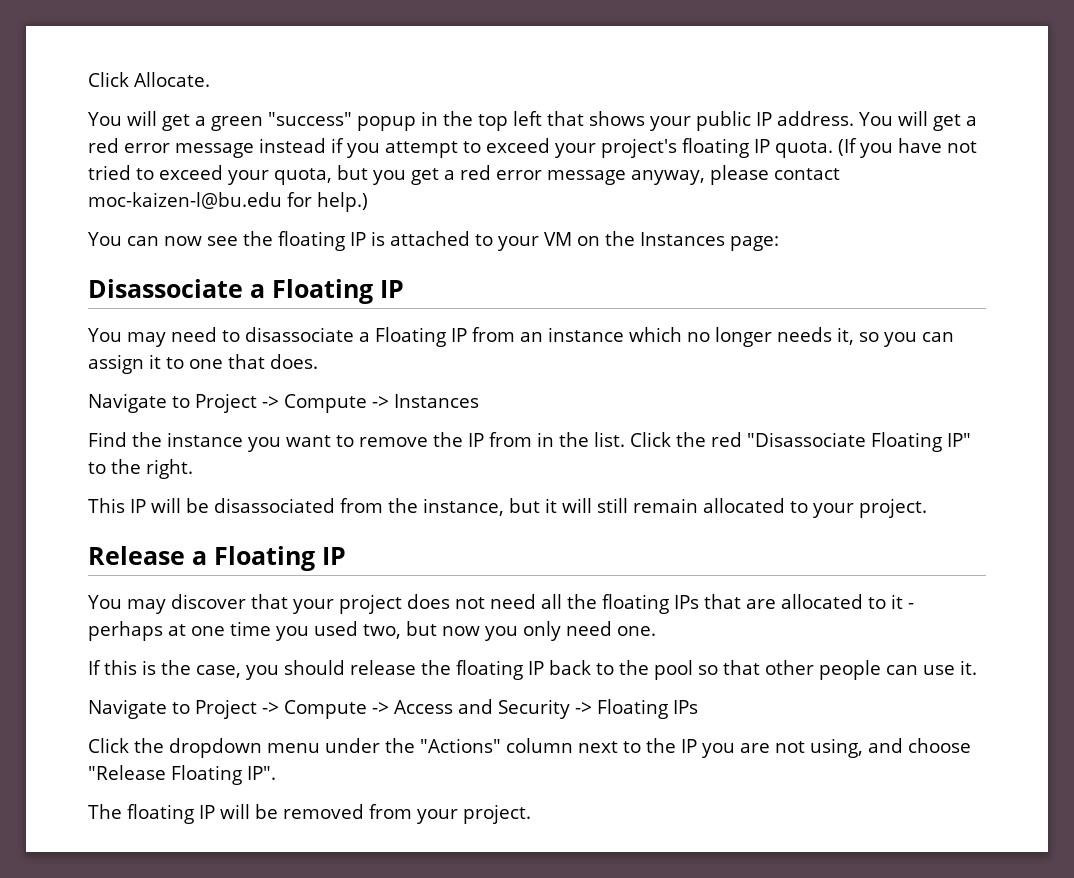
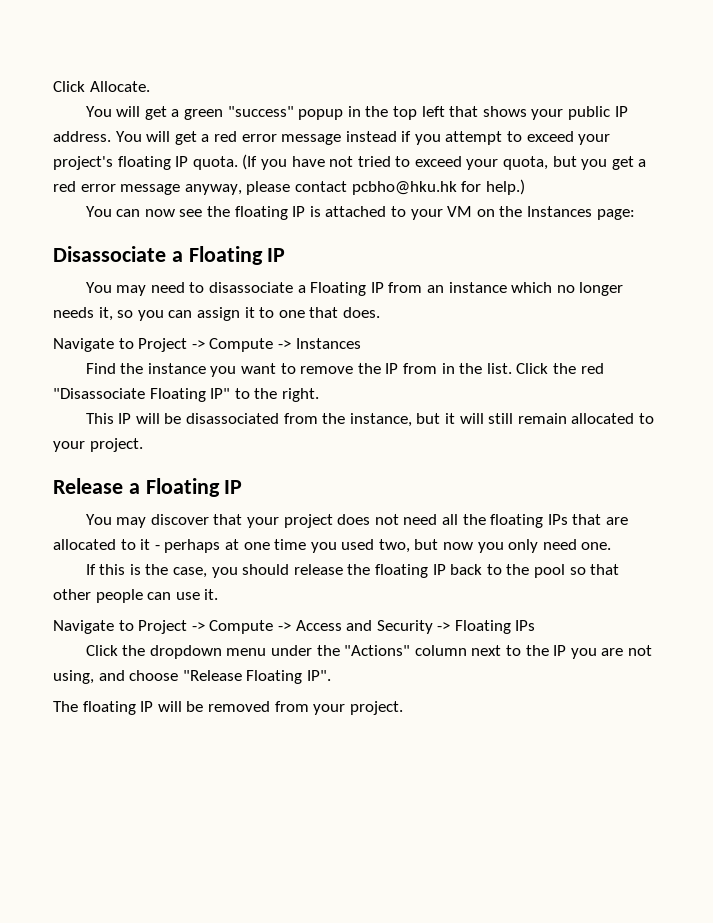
- (If you have not tried to exceed your quota, but you get a red error message anyway, please contact moc-kaizen-l@bu.edu for help.)
+ (If you have not tried to exceed your quota, but you get a red error message anyway, please contact pcbho@hku.hk for help.)

